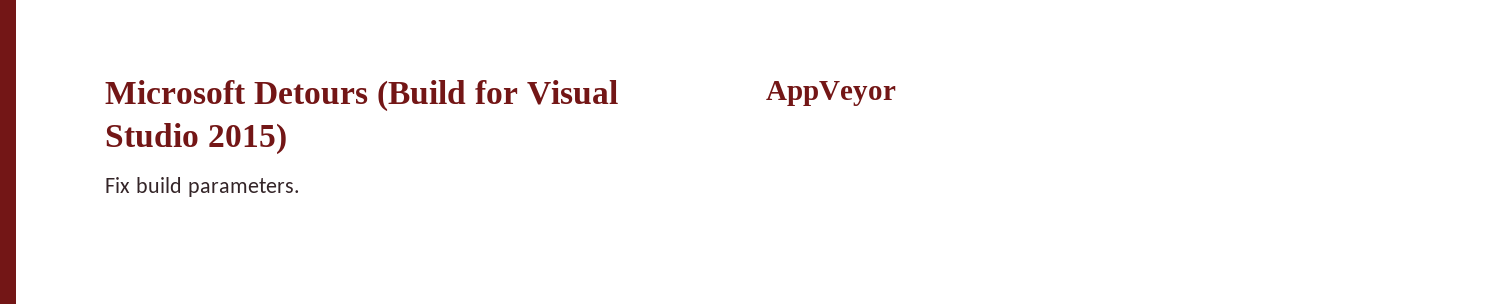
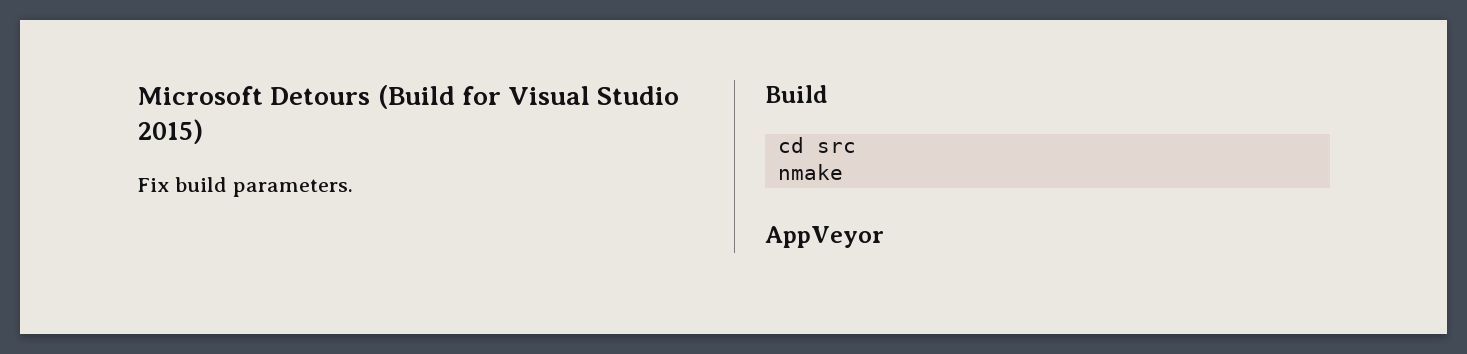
+ Build
+ cd src
+ nmake

